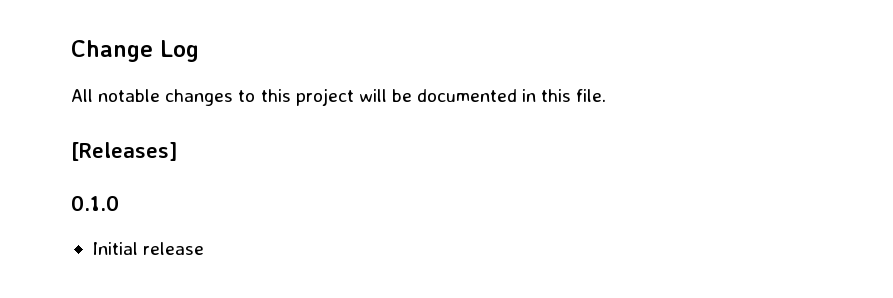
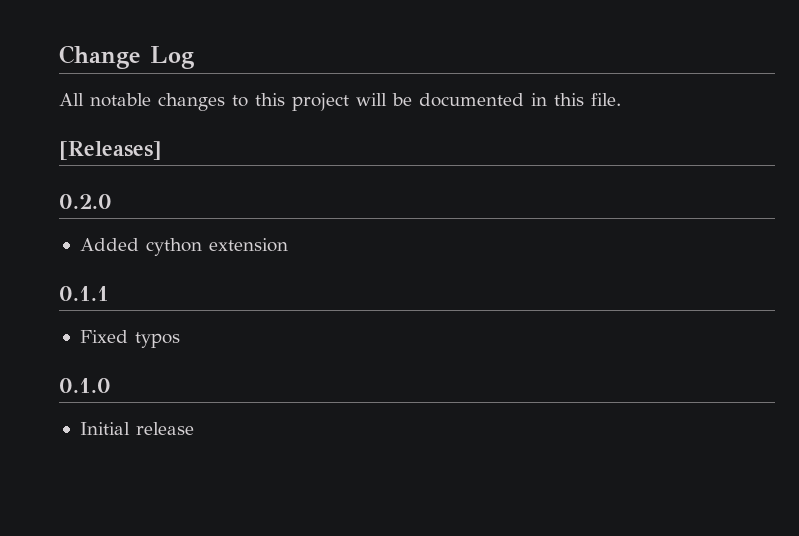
+ 0.2.0
+ Added cython extension
+ 0.1.1
+ Fixed typos

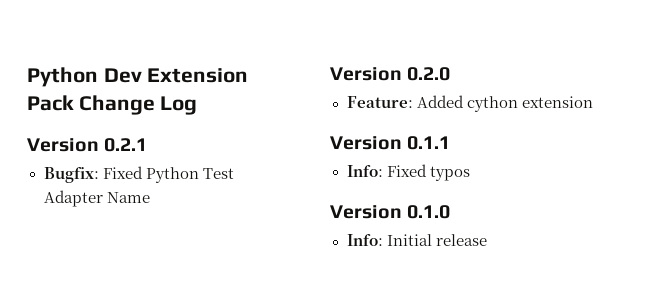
- Change Log
- All notable changes to this project will be documented in this file.
- [Releases]
- 0.2.0
+ Python Dev Extension Pack Change Log
+ Version 0.2.1
+ Bugfix: Fixed Python Test Adapter Name
+ Version 0.2.0
- Added cython extension
+ Feature: Added cython extension
- 0.1.1
+ Version 0.1.1
- Fixed typos
+ Info: Fixed typos
- 0.1.0
+ Version 0.1.0
- Initial release
+ Info: Initial release

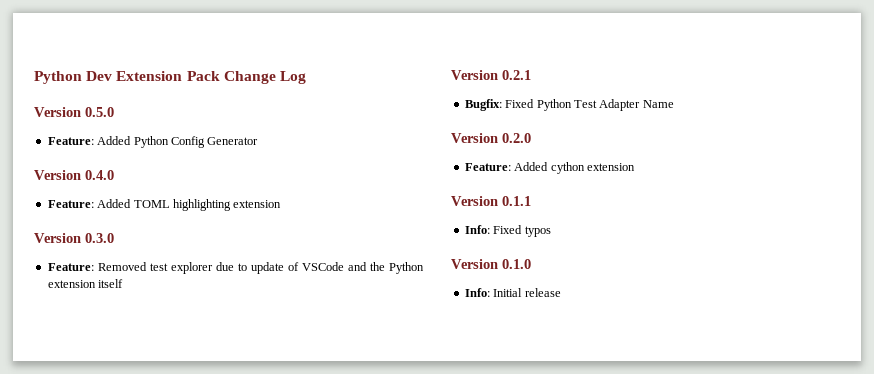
+ Version 0.5.0
+ Feature: Added Python Config Generator
+ Version 0.4.0
+ Feature: Added TOML highlighting extension
+ Version 0.3.0
+ Feature: Removed test explorer due to update of VSCode and the Python extension itself

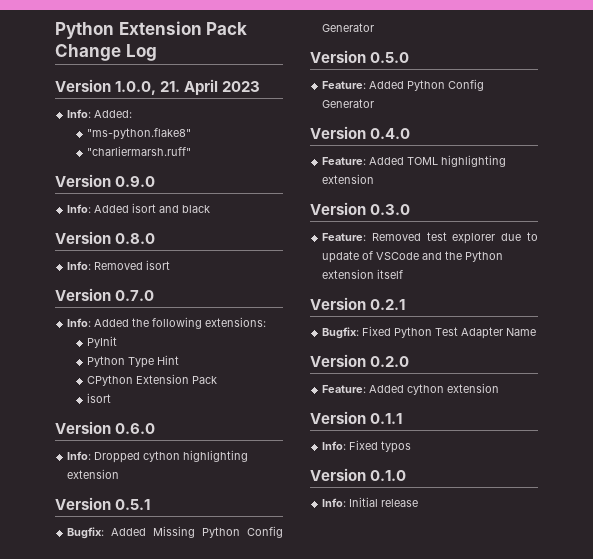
- Python Dev Extension Pack Change Log
+ Python Extension Pack Change Log
+ Version 1.0.0, 21. April 2023
+ Info: Added:
+ "ms-python.flake8"
+ "charliermarsh.ruff"
+ Version 0.9.0
+ Info: Added isort and black
+ Version 0.8.0
+ Info: Removed isort
+ Version 0.7.0
+ Info: Added the following extensions:
+ PyInit
+ Python Type Hint
+ CPython Extension Pack
+ isort
+ Version 0.6.0
+ Info: Dropped cython highlighting extension
+ Version 0.5.1
+ Bugfix: Added Missing Python Config Generator

